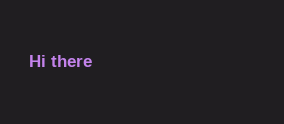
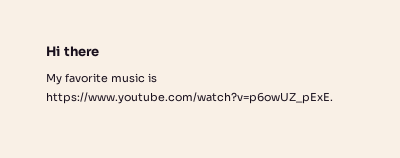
+ My favorite music is https://www.youtube.com/watch?v=p6owUZ_pExE.

